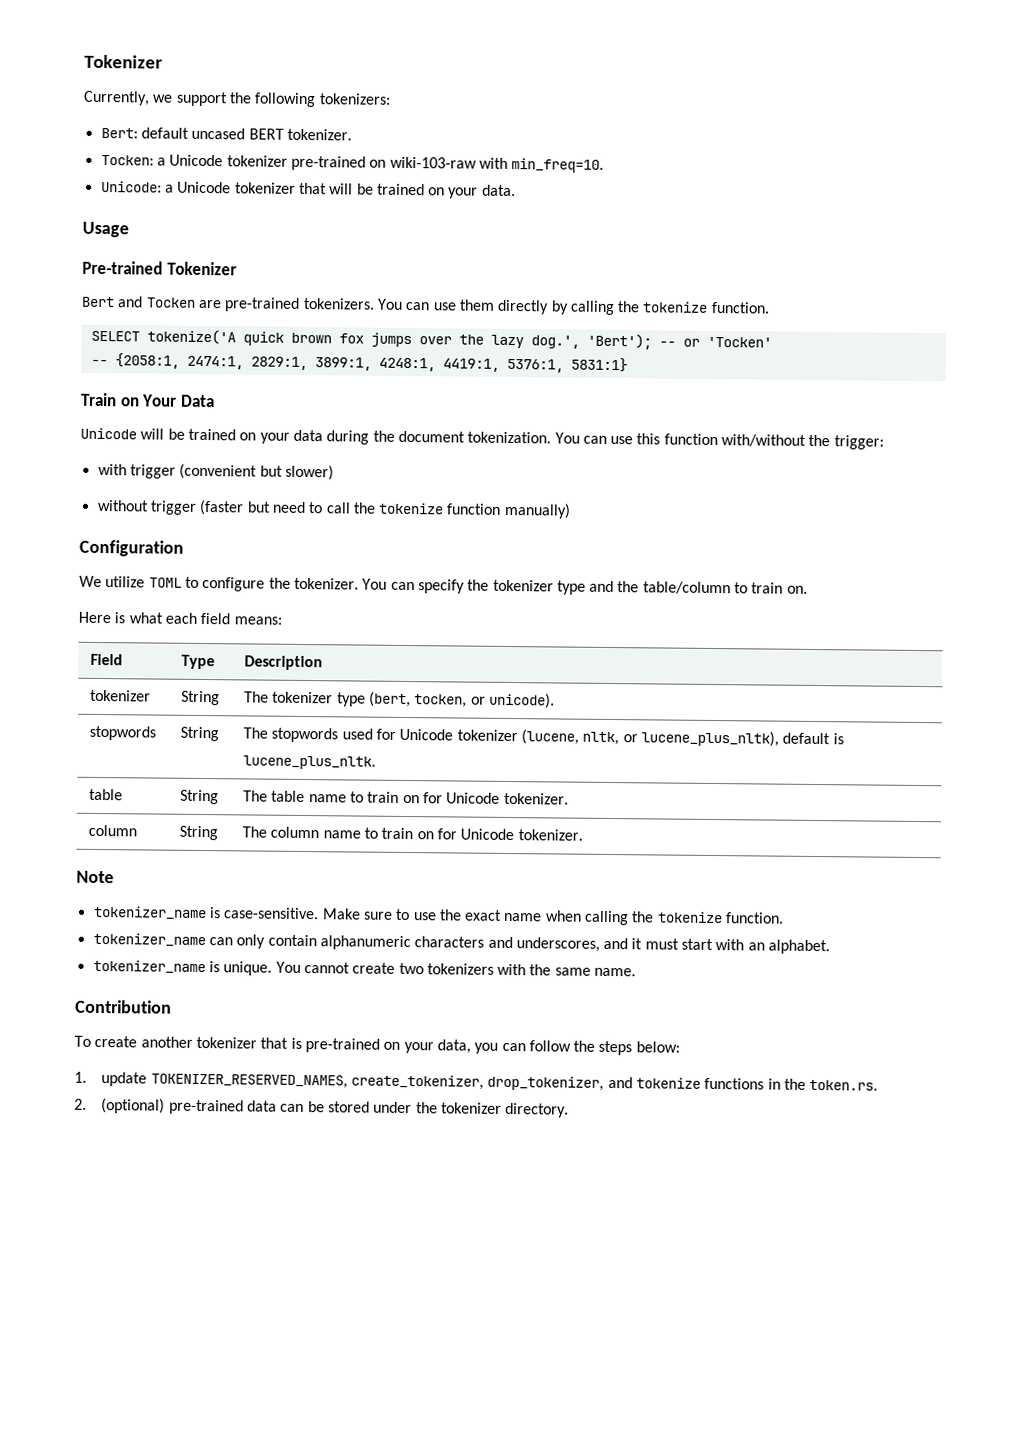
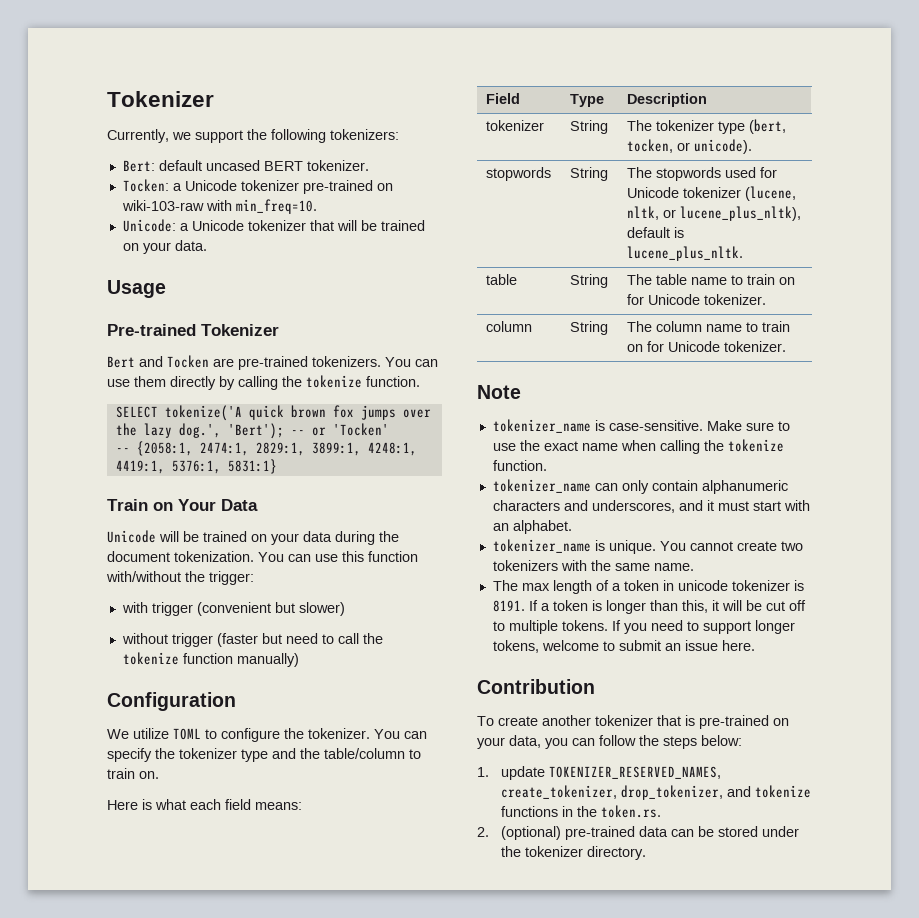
+ The max length of a token in unicode tokenizer is 8191. If a token is longer than this, it will be cut off to multiple tokens. If you need to support longer tokens, welcome to submit an issue here.

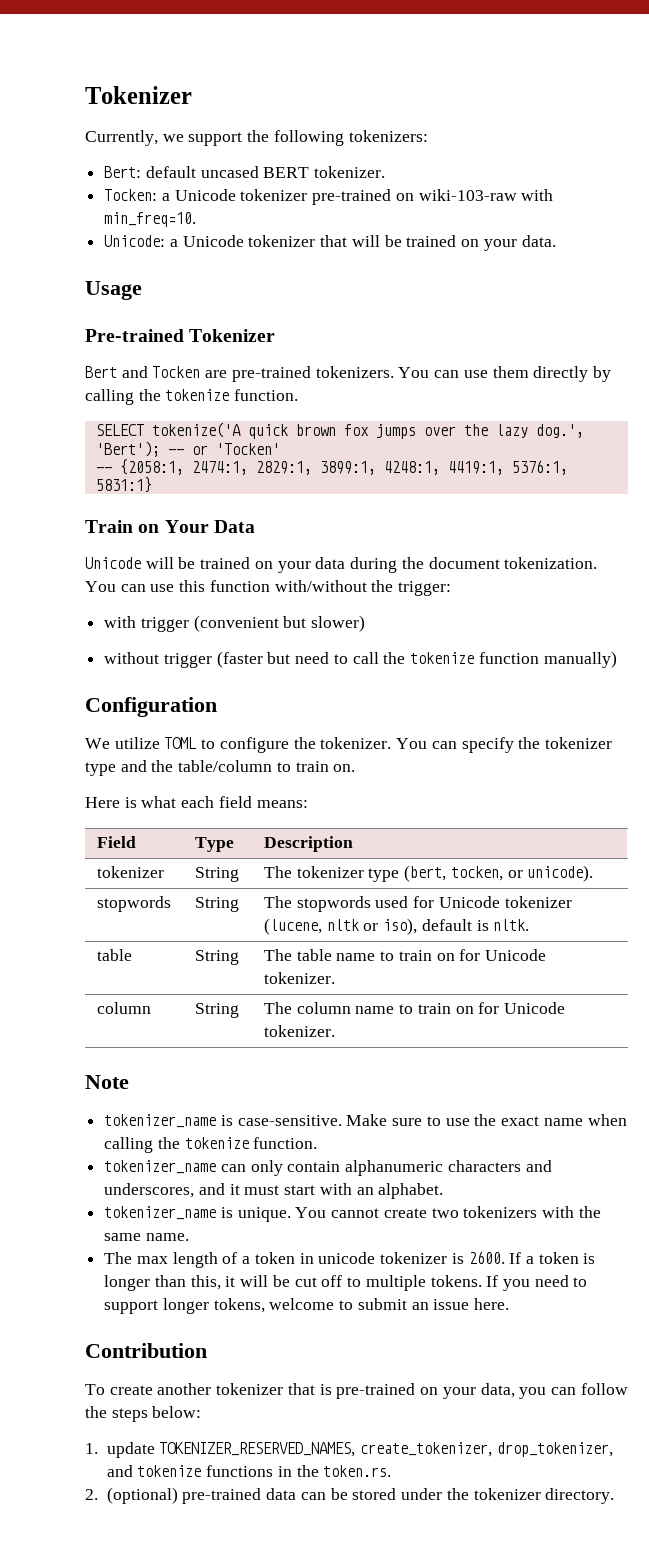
- stopwords | String | The stopwords used for Unicode tokenizer (lucene, nltk, or lucene_plus_nltk), default is lucene_plus_nltk.
+ stopwords | String | The stopwords used for Unicode tokenizer (lucene, nltk or iso), default is nltk.
- The max length of a token in unicode tokenizer is 8191.
+ The max length of a token in unicode tokenizer is 2600.

